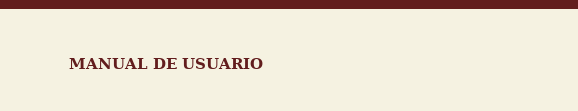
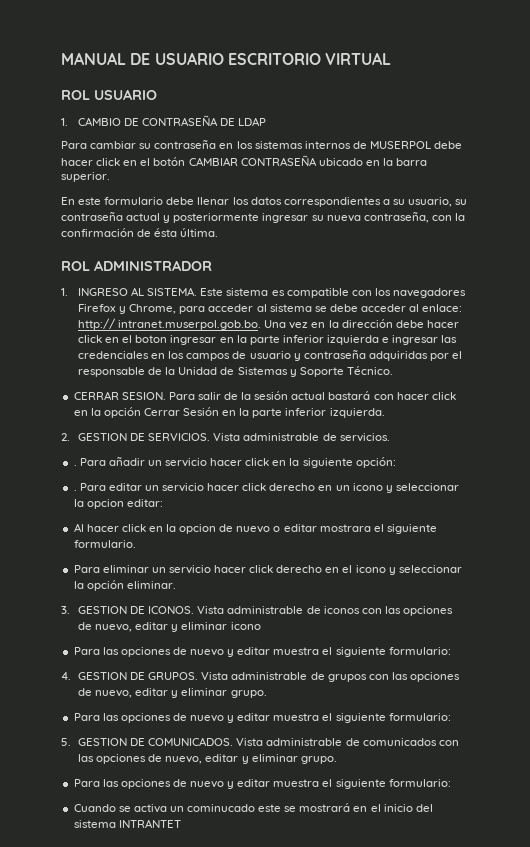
- MANUAL DE USUARIO
+ MANUAL DE USUARIO ESCRITORIO VIRTUAL
+ ROL USUARIO
+ 1. CAMBIO DE CONTRASEÑA DE LDAP
+ Para cambiar su contraseña en los sistemas internos de MUSERPOL debe hacer click en el botón CAMBIAR CONTRASEÑA ubicado en la barra superior.
+ En este formulario debe llenar los datos correspondientes a su usuario, su contraseña actual y posteriormente ingresar su nueva contraseña, con la confirmación de ésta última.
+ ROL ADMINISTRADOR
+ 1. INGRESO AL SISTEMA. Este sistema es compatible con los navegadores Firefox y Chrome, para acceder al sistema se debe acceder al enlace: http:// intranet.muserpol.gob.bo. Una vez en la dirección debe hacer click en el boton ingresar en la parte inferior izquierda e ingresar las credenciales en los campos de usuario y contraseña adquiridas por el responsable de la Unidad de Sistemas y Soporte Técnico.
+ CERRAR SESION. Para salir de la sesión actual bastará con hacer click en la opción Cerrar Sesión en la parte inferior izquierda.
+ 2. GESTION DE SERVICIOS. Vista administrable de servicios.
+ . Para añadir un servicio hacer click en la siguiente opción:
+ . Para editar un servicio hacer click derecho en un icono y seleccionar la opcion editar:
+ Al hacer click en la opcion de nuevo o editar mostrara el siguiente formulario.
+ Para eliminar un servicio hacer click derecho en el icono y seleccionar la opción eliminar.
+ 3. GESTION DE ICONOS. Vista administrable de iconos con las opciones de nuevo, editar y eliminar icono
+ Para las opciones de nuevo y editar muestra el siguiente formulario:
+ 4. GESTION DE GRUPOS. Vista administrable de grupos con las opciones de nuevo, editar y eliminar grupo.
+ Para las opciones de nuevo y editar muestra el siguiente formulario:
+ 5. GESTION DE COMUNICADOS. Vista administrable de comunicados con las opciones de nuevo, editar y eliminar grupo.
+ Para las opciones de nuevo y editar muestra el siguiente formulario:
+ Cuando se activa un cominucado este se mostrará en el inicio del sistema INTRANTET

